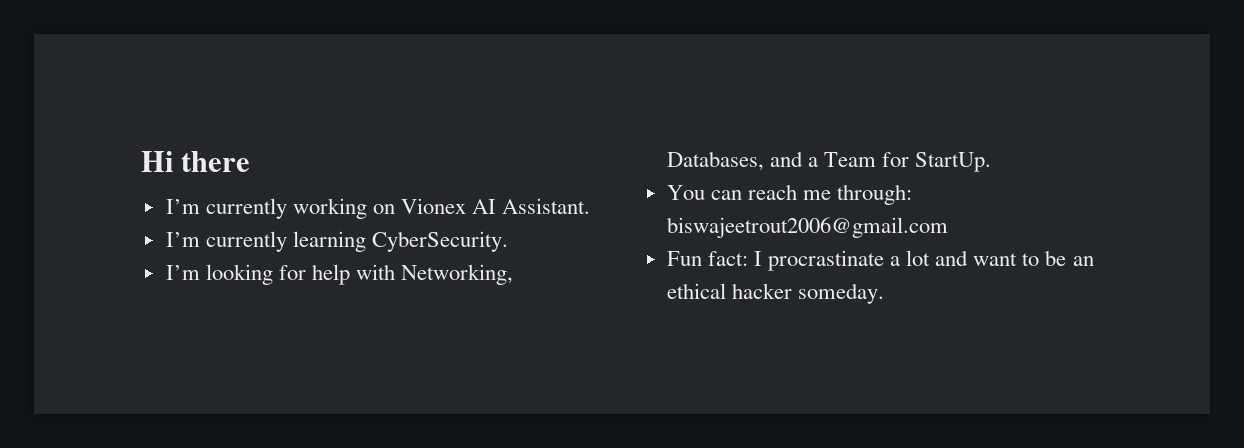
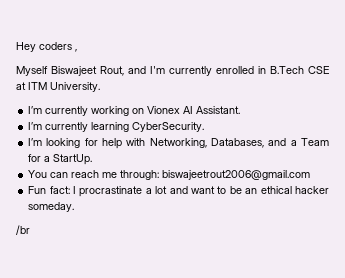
- Hi there
+ Hey coders ,
+ Myself Biswajeet Rout, and I'm currently enrolled in B.Tech CSE at ITM University.
- I’m looking for help with Networking, Databases, and a Team for StartUp.
+ I’m looking for help with Networking, Databases, and a Team for a StartUp.
+ /br

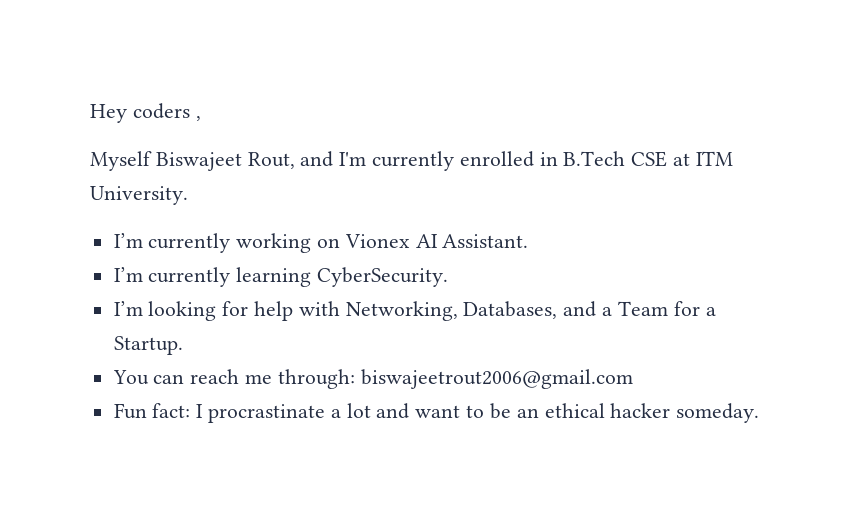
- I’m looking for help with Networking, Databases, and a Team for a StartUp.
+ I’m looking for help with Networking, Databases, and a Team for a Startup.
- /br

